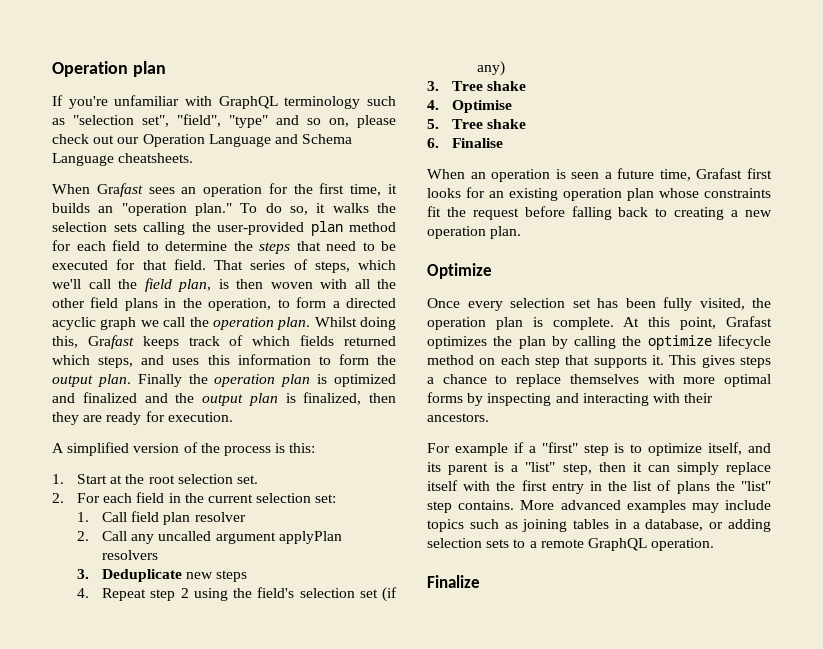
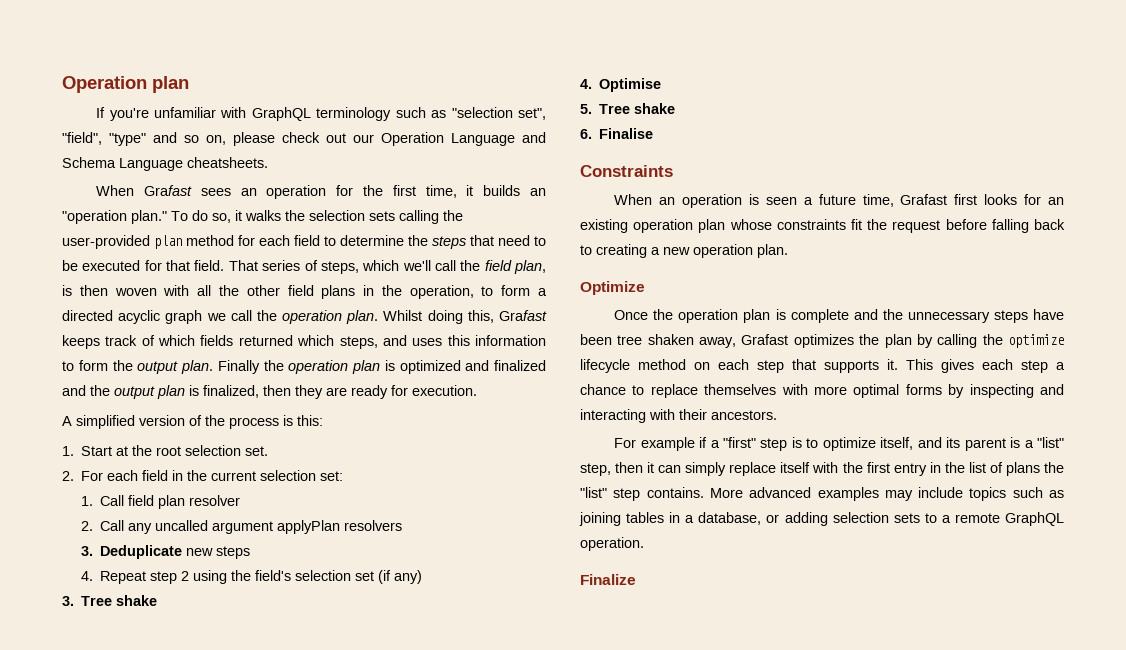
+ Constraints
- Once every selection set has been fully visited, the operation plan is complete. At this point, Grafast optimizes the plan by calling the optimize lifecycle method on each step that supports it.
+ Once the operation plan is complete and the unnecessary steps have been tree shaken away, Grafast optimizes the plan by calling the optimize lifecycle method on each step that supports it.
- This gives steps a chance to replace themselves with more optimal forms by inspecting and interacting with their ancestors.
+ This gives each step a chance to replace themselves with more optimal forms by inspecting and interacting with their ancestors.

